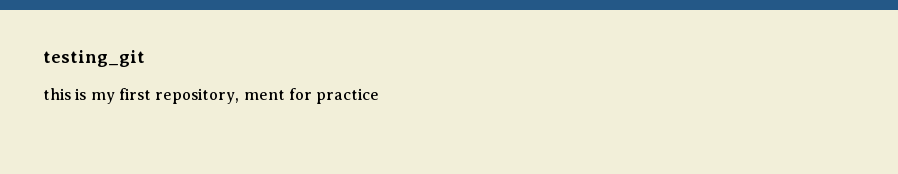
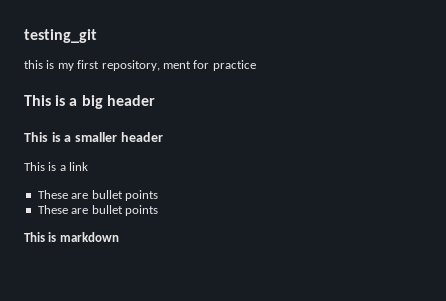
+ This is a big header
+ This is a smaller header
+ This is a link
+ These are bullet points
+ These are bullet points
+ This is markdown

